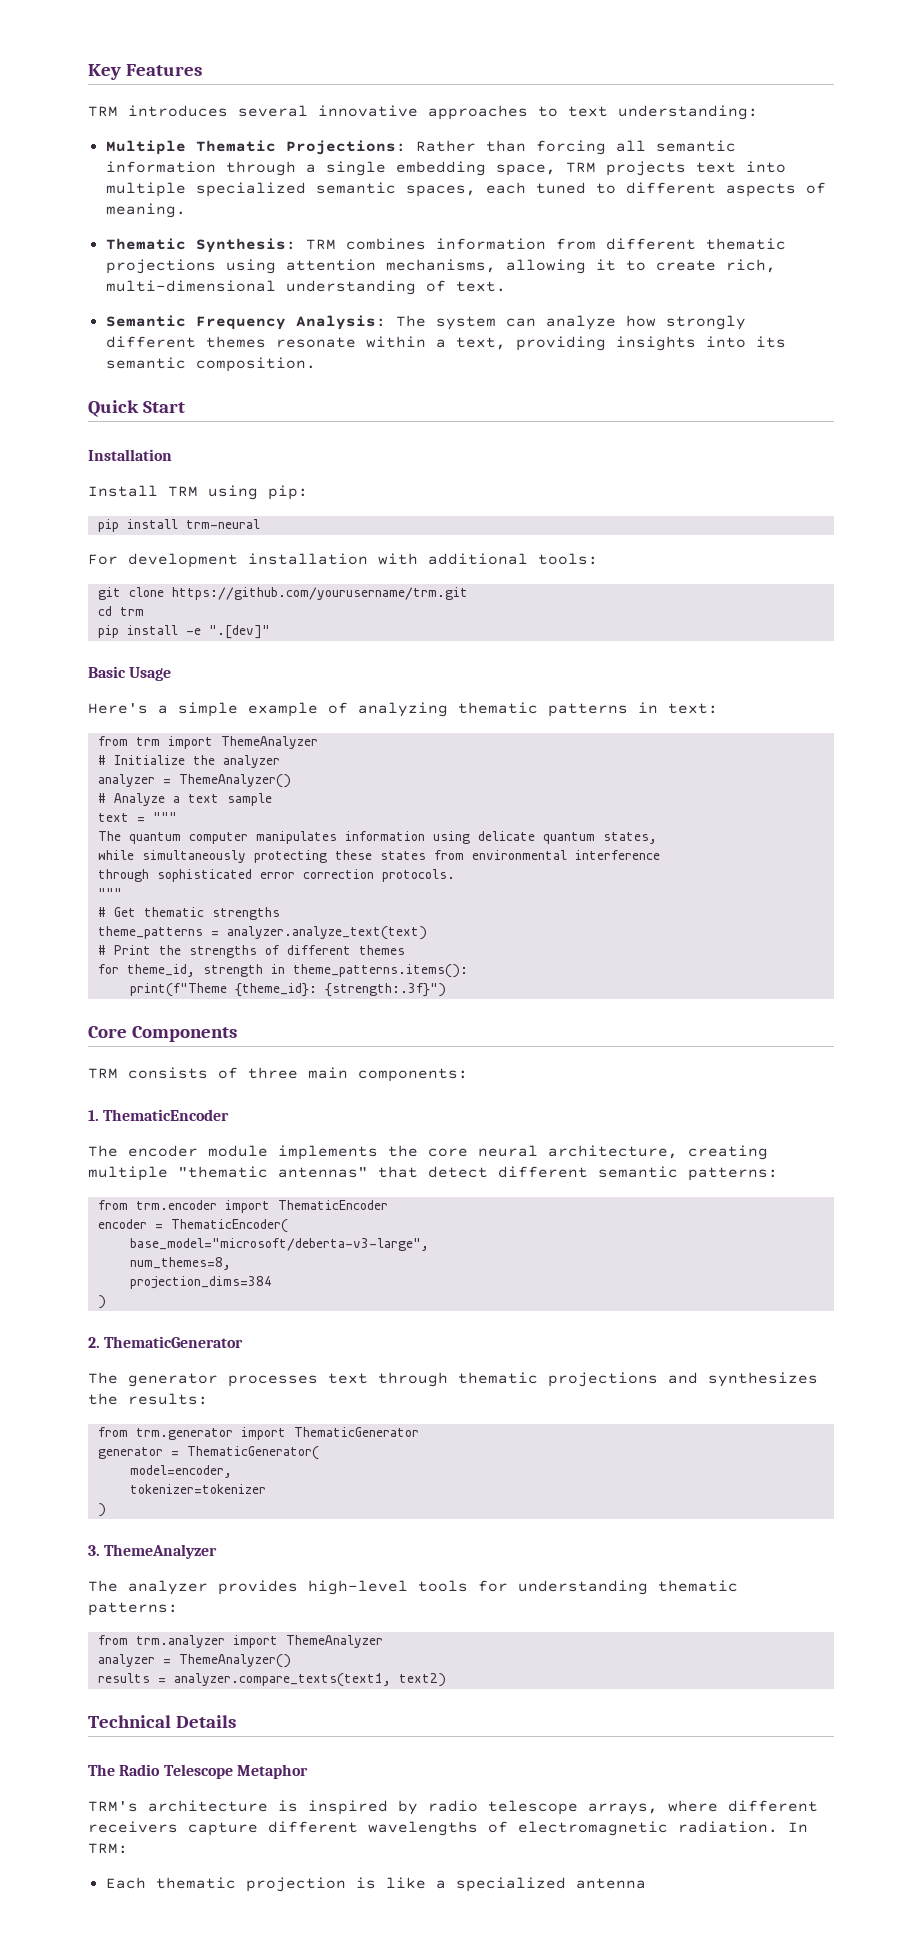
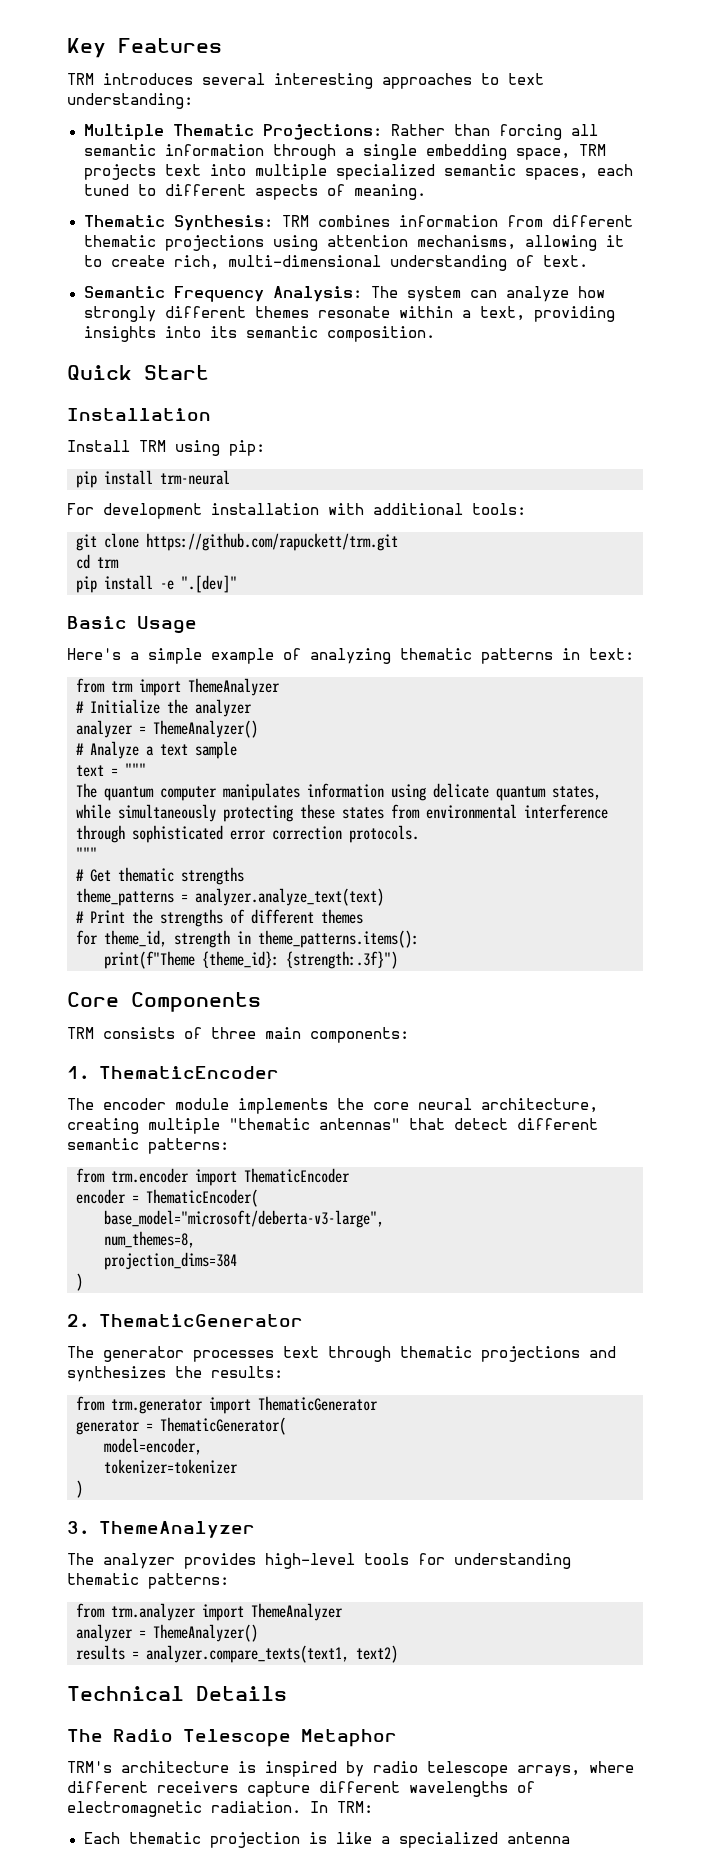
- TRM introduces several innovative approaches to text understanding:
+ TRM introduces several interesting approaches to text understanding:
- git clone https://github.com/yourusername/trm.git
+ git clone https://github.com/rapuckett/trm.git

